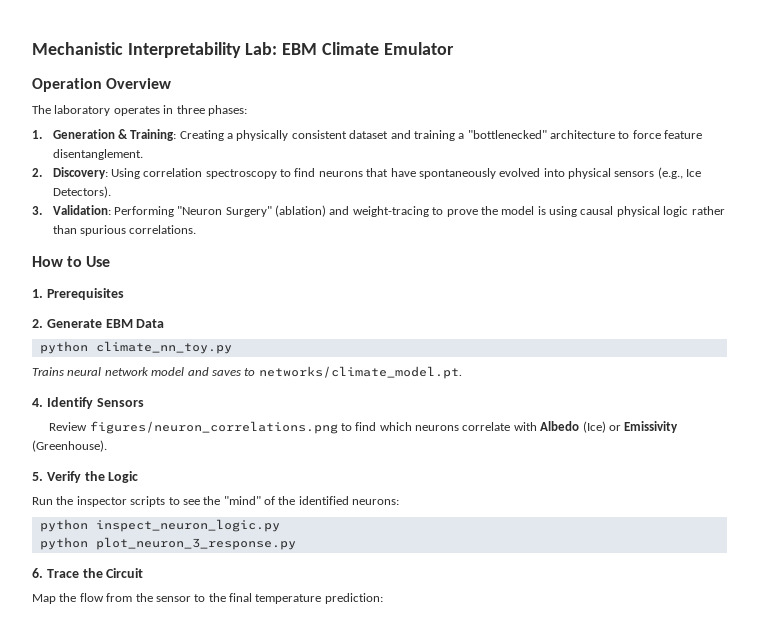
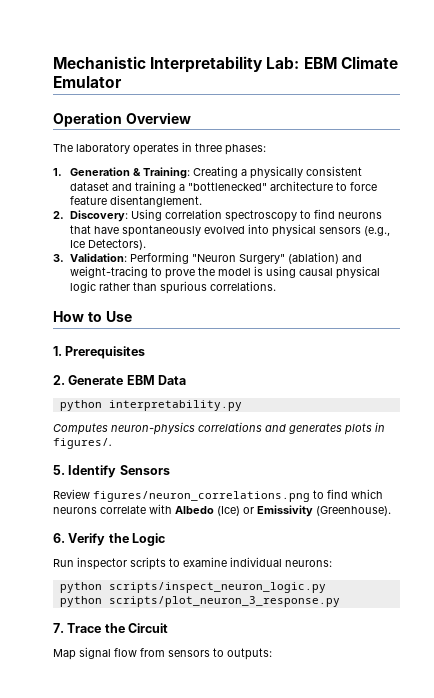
- python climate_nn_toy.py
- Trains neural network model and saves to networks/climate_model.pt.
- 4. Identify Sensors
+ python interpretability.py
+ Computes neuron-physics correlations and generates plots in figures/.
+ 5. Identify Sensors
- 5. Verify the Logic
+ 6. Verify the Logic
- Run the inspector scripts to see the "mind" of the identified neurons:
+ Run inspector scripts to examine individual neurons:
- python inspect_neuron_logic.py
- python plot_neuron_3_response.py
- 6. Trace the Circuit
+ python scripts/inspect_neuron_logic.py
+ python scripts/plot_neuron_3_response.py
+ 7. Trace the Circuit
- Map the flow from the sensor to the final temperature prediction:
+ Map signal flow from sensors to outputs:

